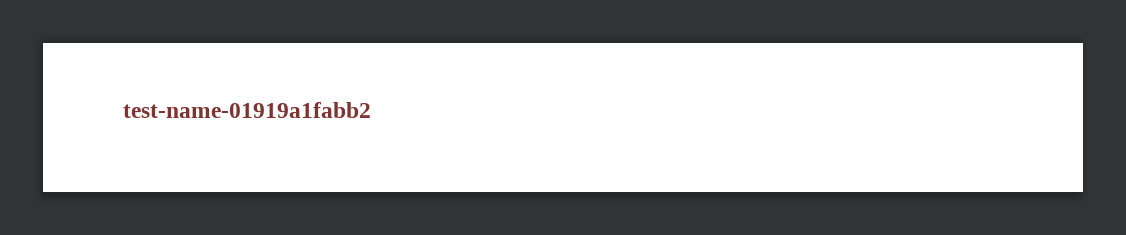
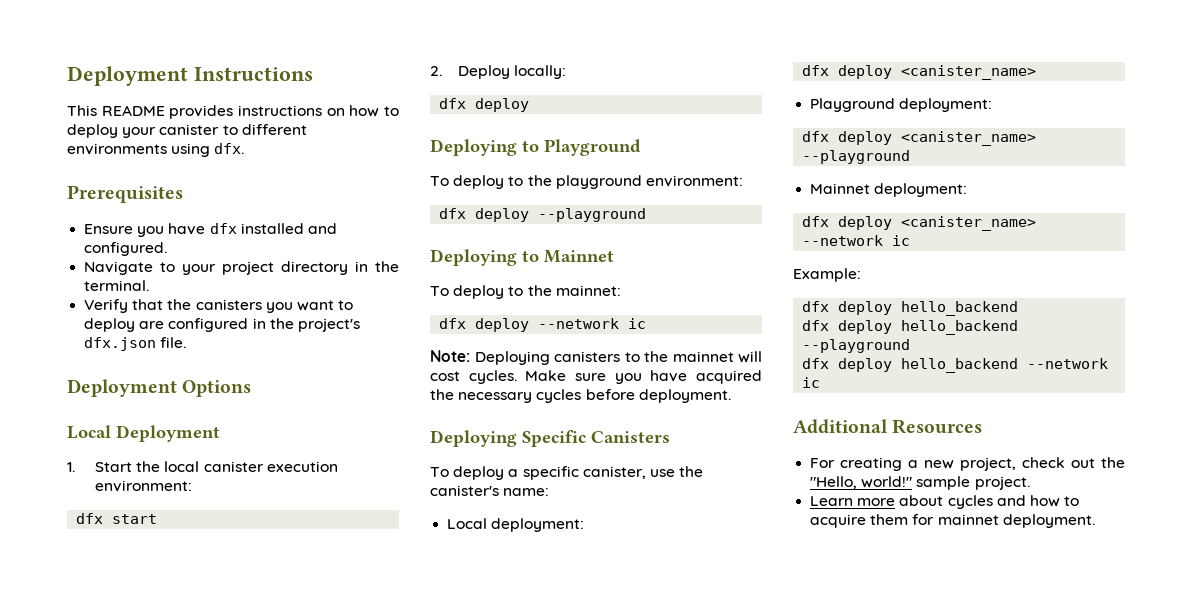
- test-name-01919a1fabb2
+ Deployment Instructions
+ This README provides instructions on how to deploy your canister to different environments using dfx.
+ Prerequisites
+ Ensure you have dfx installed and configured.
+ Navigate to your project directory in the terminal.
+ Verify that the canisters you want to deploy are configured in the project's dfx.json file.
+ Deployment Options
+ Local Deployment
+ 1. Start the local canister execution environment:
+ dfx start
+ 2. Deploy locally:
+ dfx deploy
+ Deploying to Playground
+ To deploy to the playground environment:
+ dfx deploy --playground
+ Deploying to Mainnet
+ To deploy to the mainnet:
+ dfx deploy --network ic
+ Note: Deploying canisters to the mainnet will cost cycles. Make sure you have acquired the necessary cycles before deployment.
+ Deploying Specific Canisters
+ To deploy a specific canister, use the canister's name:
+ Local deployment:
+ dfx deploy <canister_name>
+ Playground deployment:
+ dfx deploy <canister_name> --playground
+ Mainnet deployment:
+ dfx deploy <canister_name> --network ic
+ Example:
+ dfx deploy hello_backend
+ dfx deploy hello_backend --playground
+ dfx deploy hello_backend --network ic
+ Additional Resources
+ For creating a new project, check out the "Hello, world!" sample project.
+ Learn more about cycles and how to acquire them for mainnet deployment.

